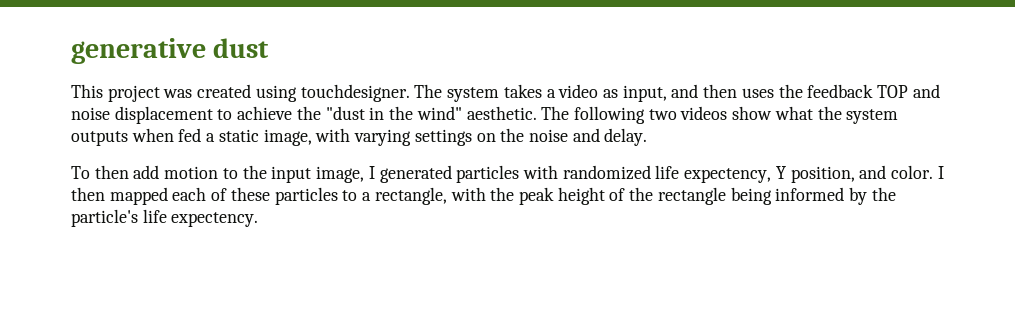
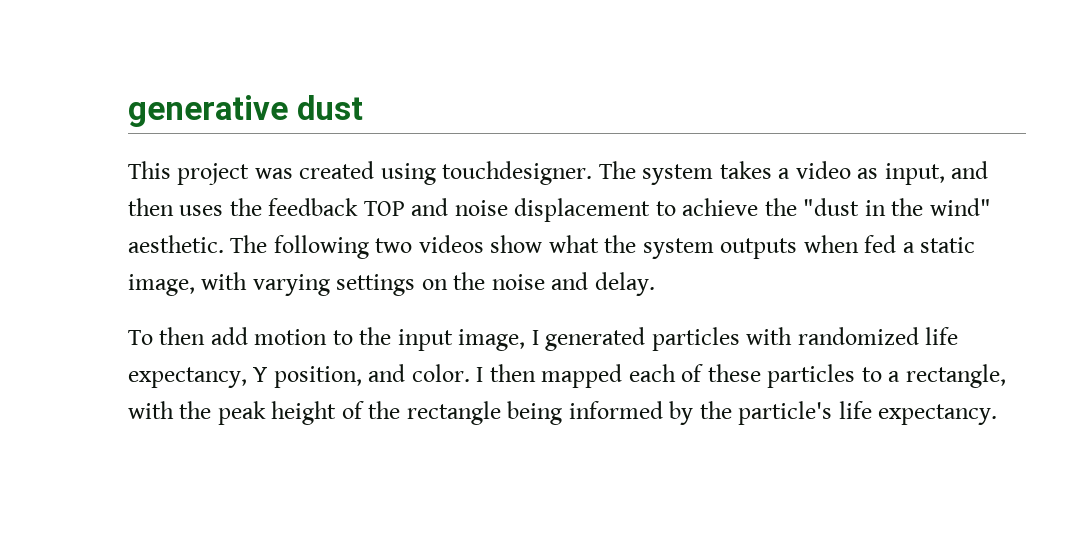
- To then add motion to the input image, I generated particles with randomized life expectency, Y position, and color.
+ To then add motion to the input image, I generated particles with randomized life expectancy, Y position, and color.
- I then mapped each of these particles to a rectangle, with the peak height of the rectangle being informed by the particle's life expectency.
+ I then mapped each of these particles to a rectangle, with the peak height of the rectangle being informed by the particle's life expectancy.

